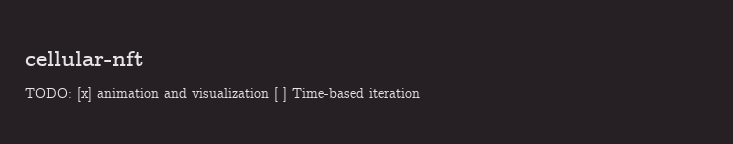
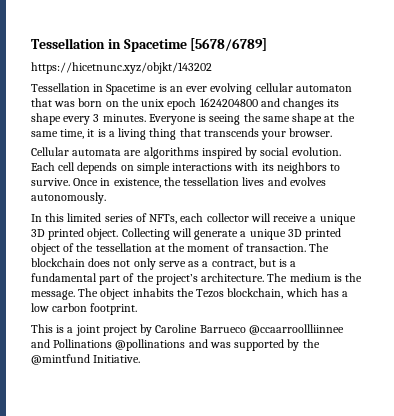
- cellular-nft
- TODO: [x] animation and visualization [ ] Time-based iteration
+ Tessellation in Spacetime [5678/6789]
+ https://hicetnunc.xyz/objkt/143202
+ Tessellation in Spacetime is an ever evolving cellular automaton that was born on the unix epoch 1624204800 and changes its shape every 3 minutes. Everyone is seeing the same shape at the same time, it is a living thing that transcends your browser.
+ Cellular automata are algorithms inspired by social evolution. Each cell depends on simple interactions with its neighbors to survive. Once in existence, the tessellation lives and evolves autonomously.
+ In this limited series of NFTs, each collector will receive a unique 3D printed object. Collecting will generate a unique 3D printed object of the tessellation at the moment of transaction. The blockchain does not only serve as a contract, but is a fundamental part of the project’s architecture. The medium is the message. The object inhabits the Tezos blockchain, which has a low carbon footprint.
+ This is a joint project by Caroline Barrueco @ccaarroollliinnee and Pollinations @pollinations and was supported by the @mintfund Initiative.

